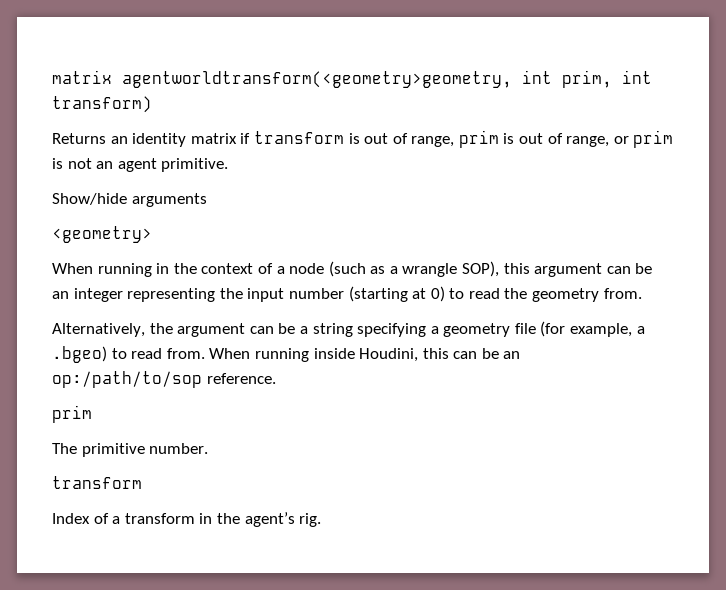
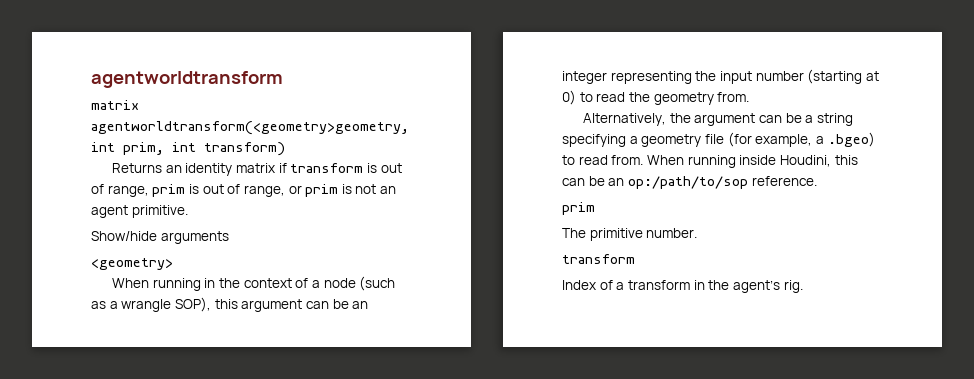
+ agentworldtransform

